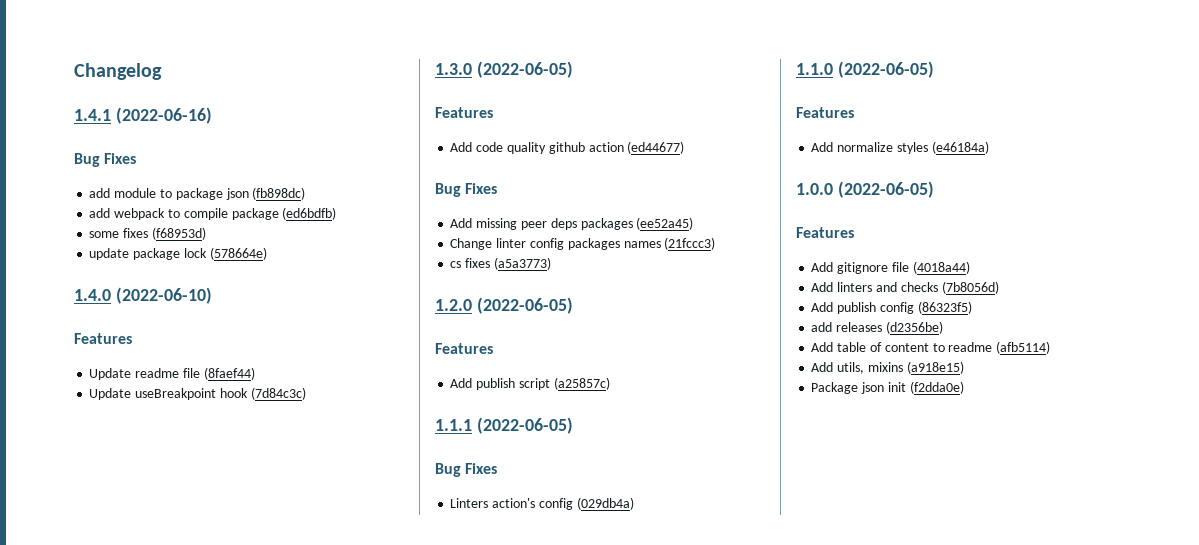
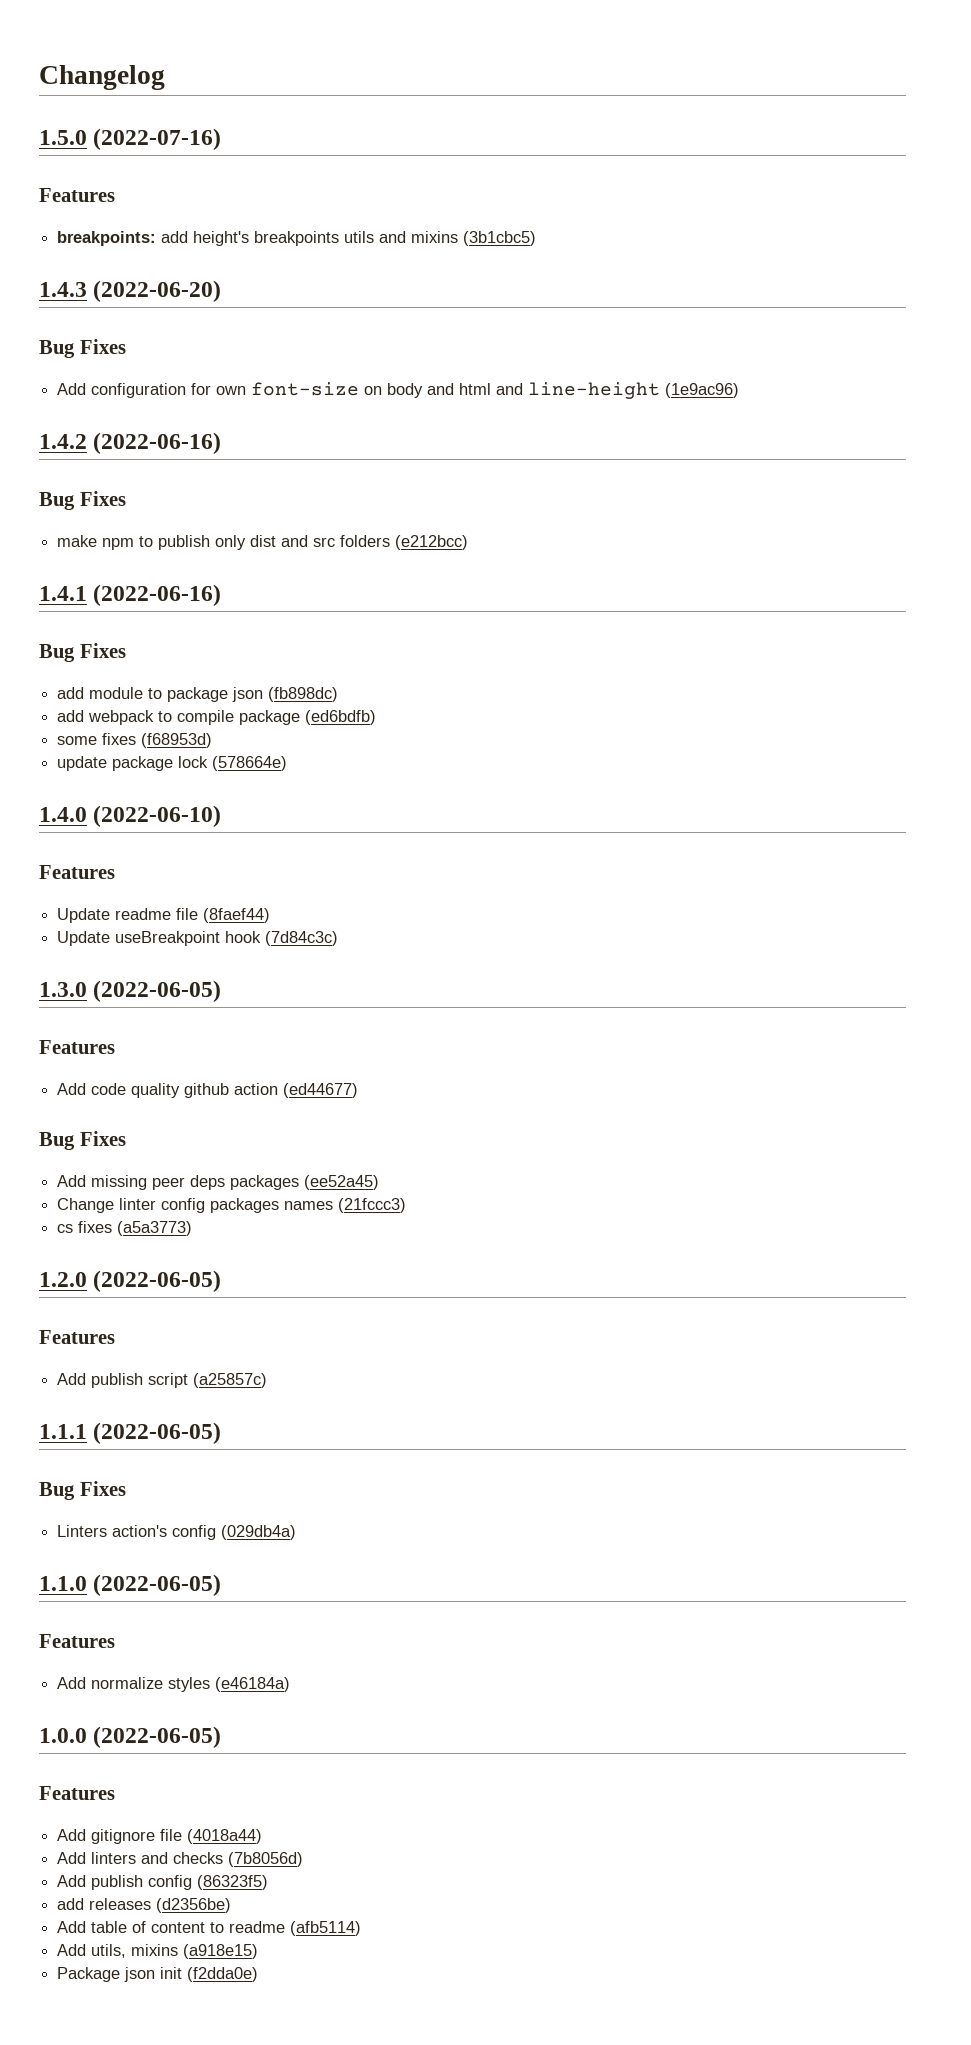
+ 1.5.0 (2022-07-16)
+ Features
+ breakpoints: add height's breakpoints utils and mixins (3b1cbc5)
+ 1.4.3 (2022-06-20)
+ Bug Fixes
+ Add configuration for own font-size on body and html and line-height (1e9ac96)
+ 1.4.2 (2022-06-16)
+ Bug Fixes
+ make npm to publish only dist and src folders (e212bcc)

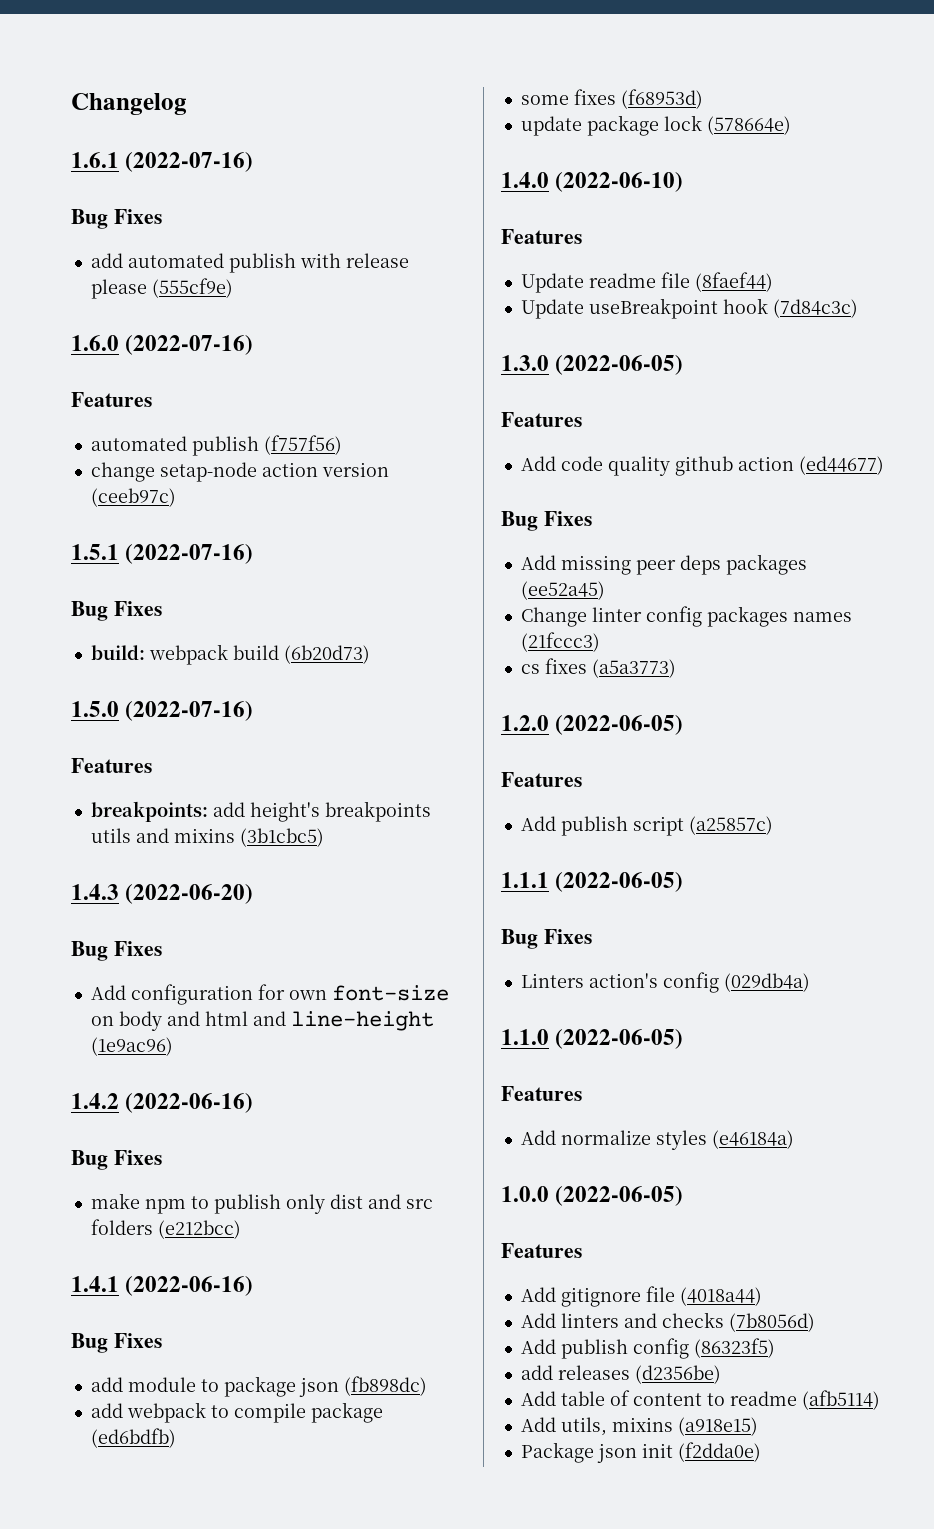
+ 1.6.1 (2022-07-16)
+ Bug Fixes
+ add automated publish with release please (555cf9e)
+ 1.6.0 (2022-07-16)
+ Features
+ automated publish (f757f56)
+ change setap-node action version (ceeb97c)
+ 1.5.1 (2022-07-16)
+ Bug Fixes
+ build: webpack build (6b20d73)

